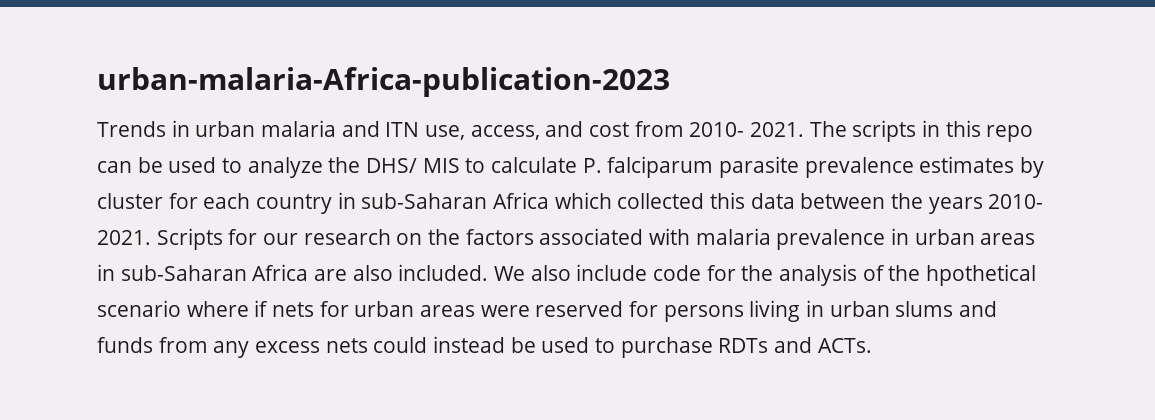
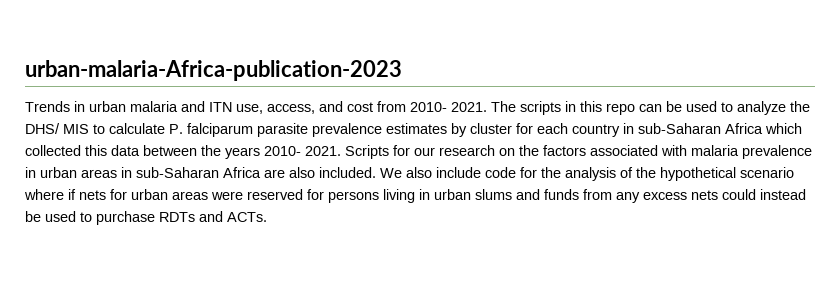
- We also include code for the analysis of the hpothetical scenario where if nets for urban areas were reserved for persons living in urban slums and funds from any excess nets could instead be used to purchase RDTs and ACTs.
+ We also include code for the analysis of the hypothetical scenario where if nets for urban areas were reserved for persons living in urban slums and funds from any excess nets could instead be used to purchase RDTs and ACTs.

